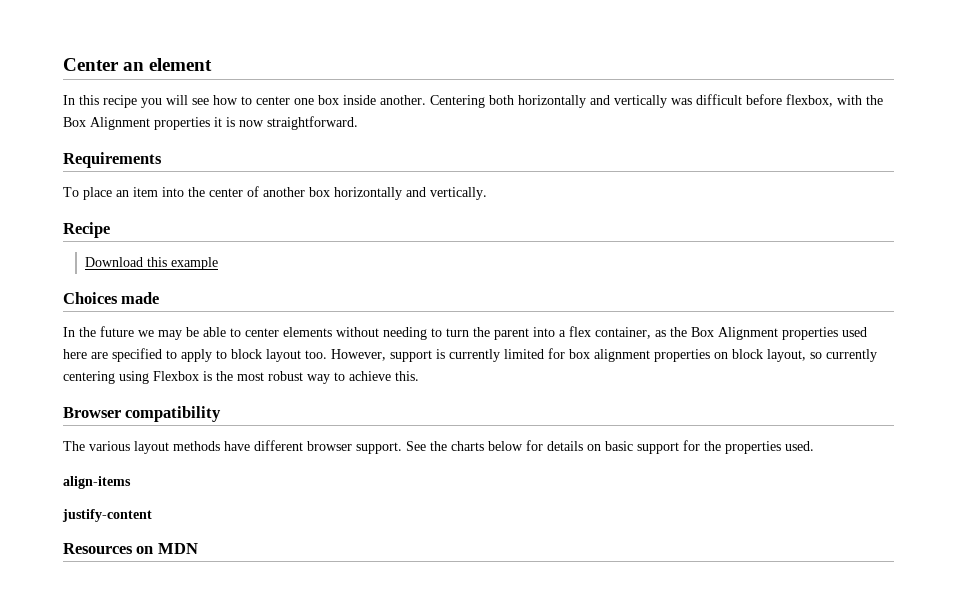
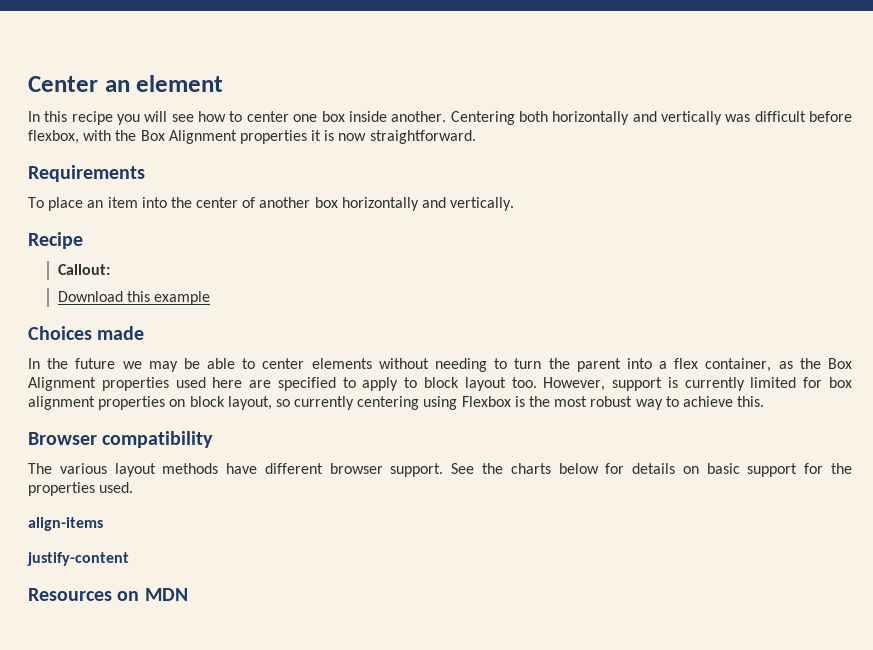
+ Callout:

